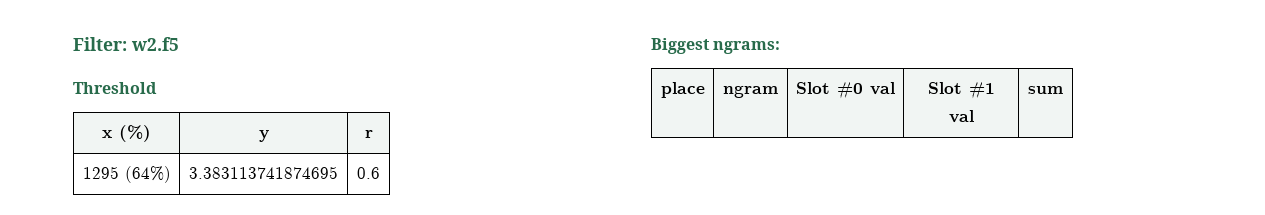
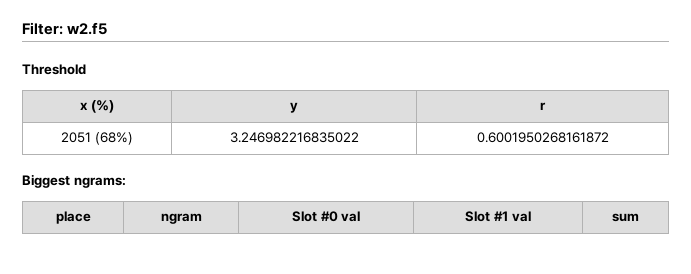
- 1295 (64%) | 3.383113741874695 | 0.6
+ 2051 (68%) | 3.246982216835022 | 0.6001950268161872

